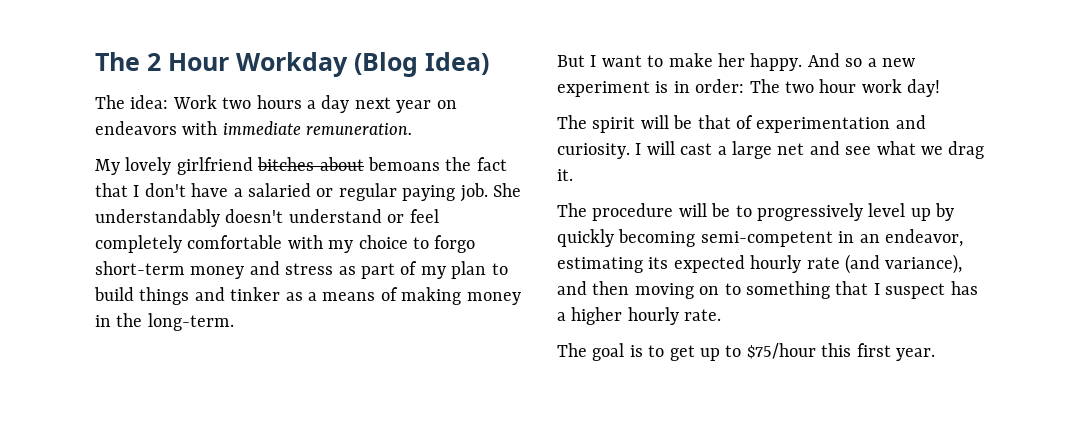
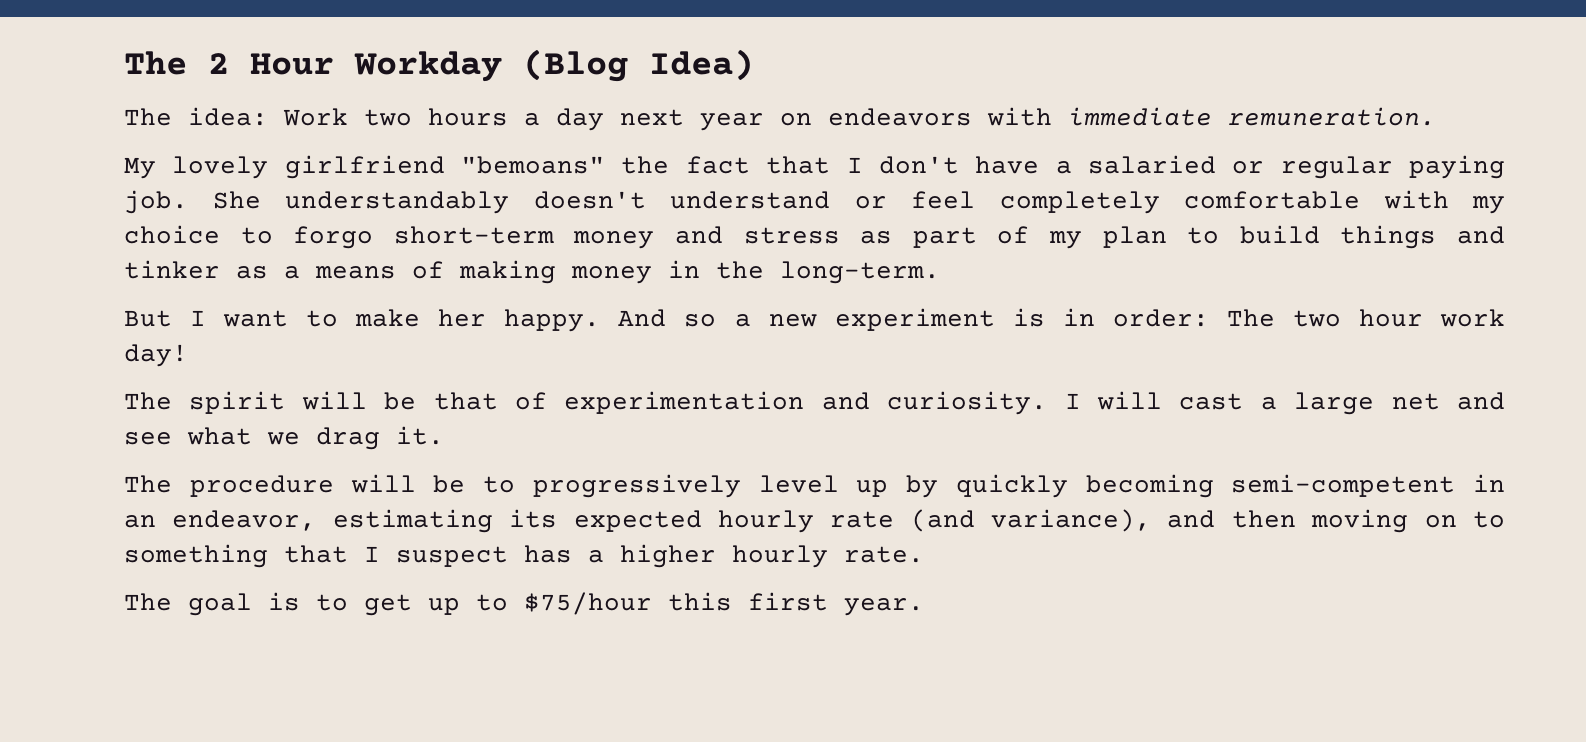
- My lovely girlfriend bitches about bemoans the fact that I don't have a salaried or regular paying job.
+ My lovely girlfriend "bemoans" the fact that I don't have a salaried or regular paying job.

